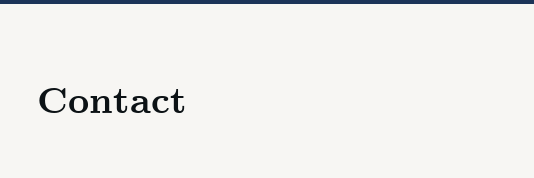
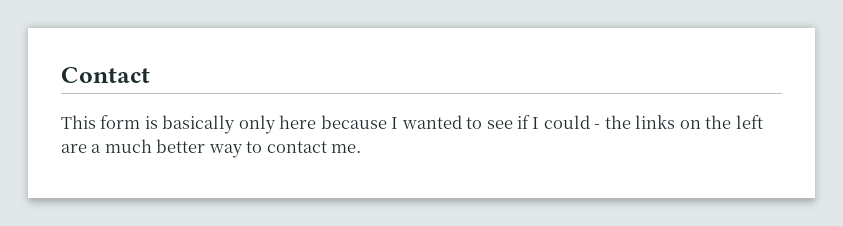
+ This form is basically only here because I wanted to see if I could - the links on the left are a much better way to contact me.

